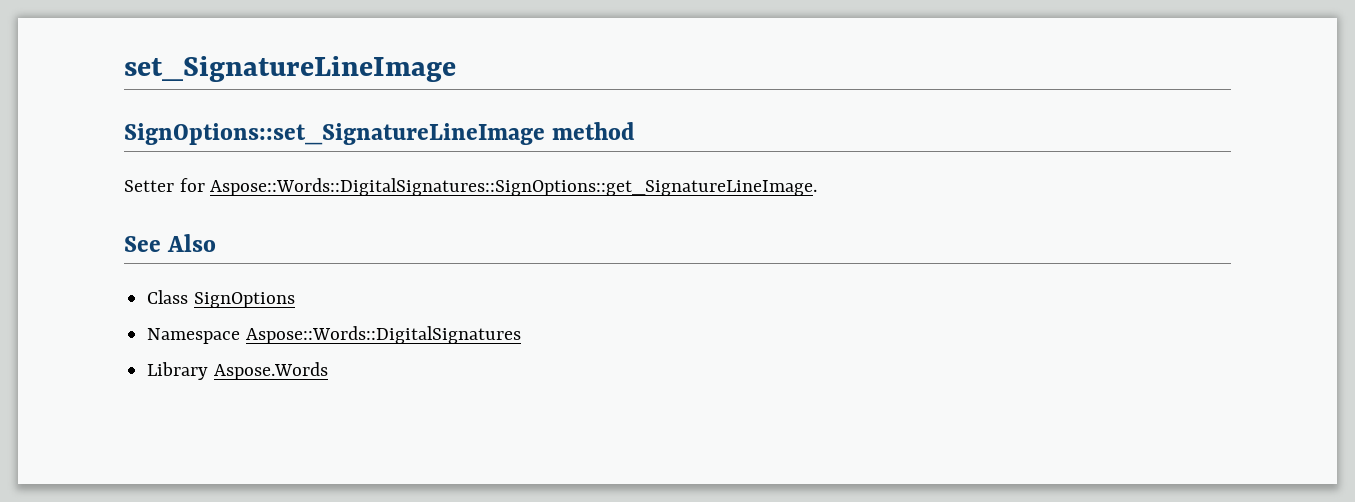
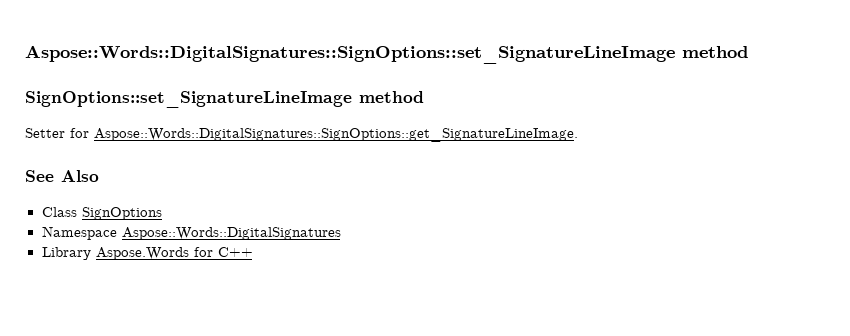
- set_SignatureLineImage
+ Aspose::Words::DigitalSignatures::SignOptions::set_SignatureLineImage method
- Library Aspose.Words
+ Library Aspose.Words for C++

